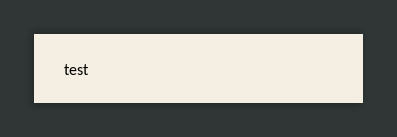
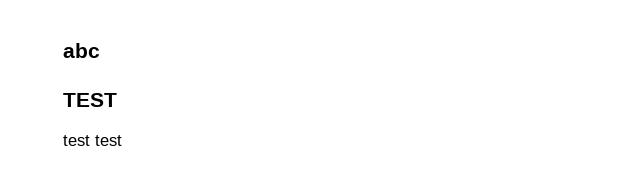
- test
+ abc
+ TEST
+ test test

